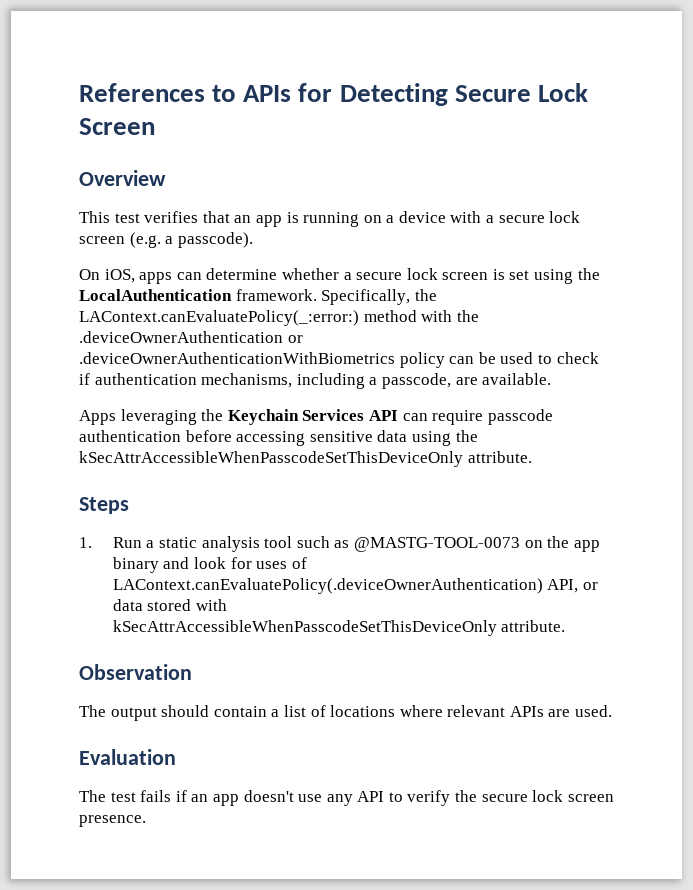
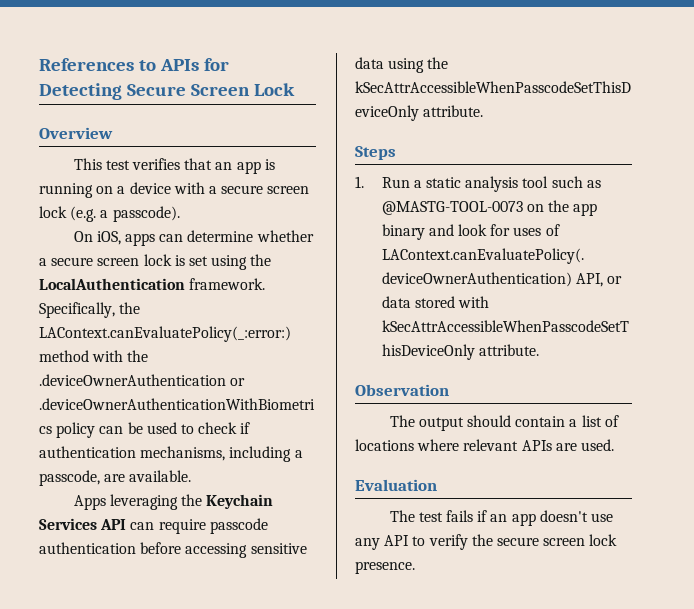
- References to APIs for Detecting Secure Lock Screen
+ References to APIs for Detecting Secure Screen Lock
- This test verifies that an app is running on a device with a secure lock screen (e.g. a passcode).
+ This test verifies that an app is running on a device with a secure screen lock (e.g. a passcode).
- On iOS, apps can determine whether a secure lock screen is set using the LocalAuthentication framework.
+ On iOS, apps can determine whether a secure screen lock is set using the LocalAuthentication framework.
- The test fails if an app doesn't use any API to verify the secure lock screen presence.
+ The test fails if an app doesn't use any API to verify the secure screen lock presence.

